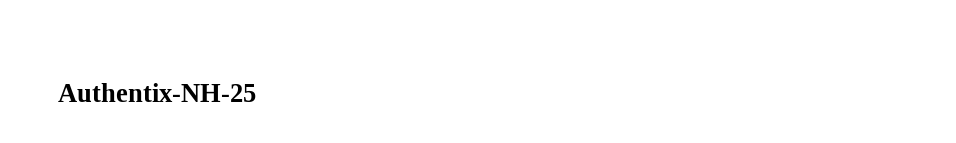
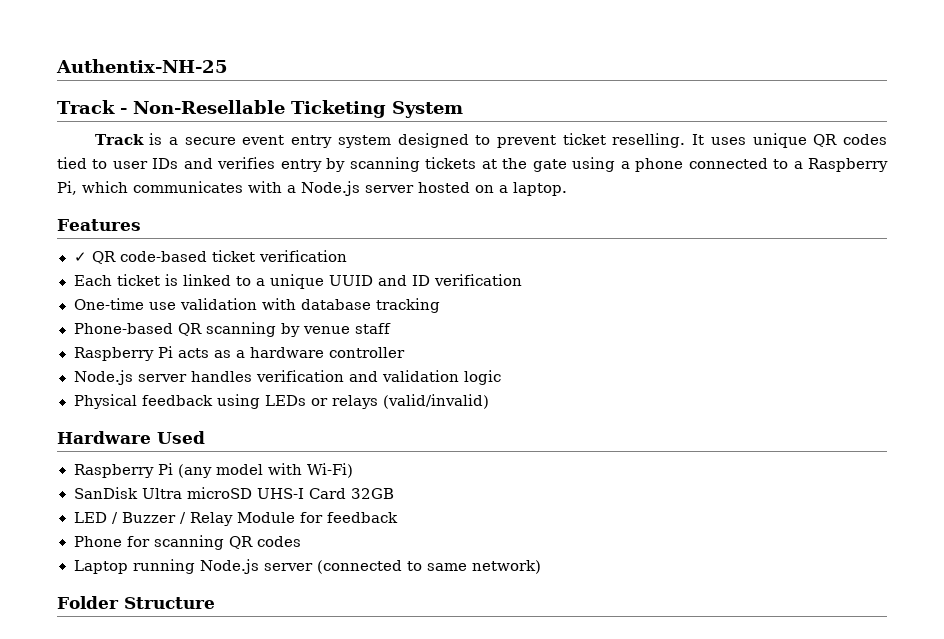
+ Track - Non-Resellable Ticketing System
+ Track is a secure event entry system designed to prevent ticket reselling. It uses unique QR codes tied to user IDs and verifies entry by scanning tickets at the gate using a phone connected to a Raspberry Pi, which communicates with a Node.js server hosted on a laptop.
+ Features
+ ✓ QR code-based ticket verification
+ Each ticket is linked to a unique UUID and ID verification
+ One-time use validation with database tracking
+ Phone-based QR scanning by venue staff
+ Raspberry Pi acts as a hardware controller
+ Node.js server handles verification and validation logic
+ Physical feedback using LEDs or relays (valid/invalid)
+ Hardware Used
+ Raspberry Pi (any model with Wi-Fi)
+ SanDisk Ultra microSD UHS-I Card 32GB
+ LED / Buzzer / Relay Module for feedback
+ Phone for scanning QR codes
+ Laptop running Node.js server (connected to same network)
+ Folder Structure

